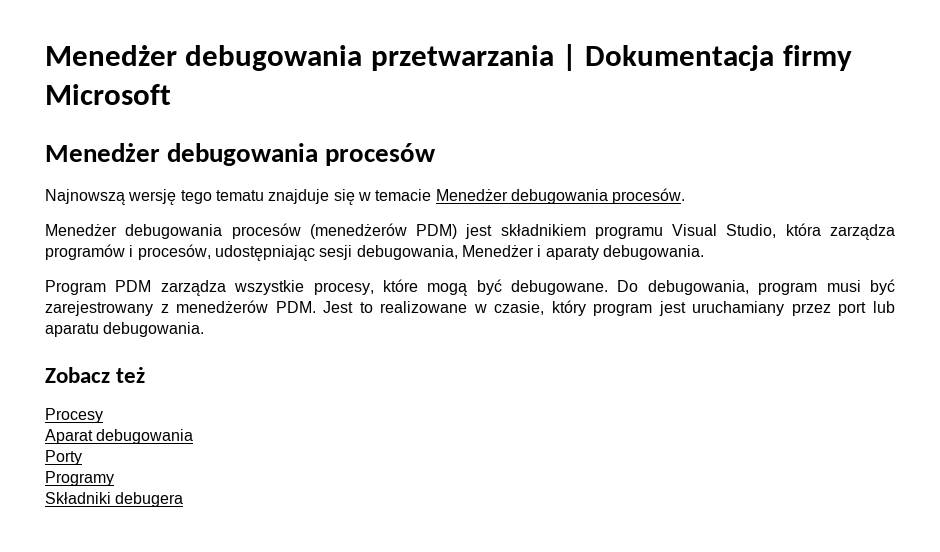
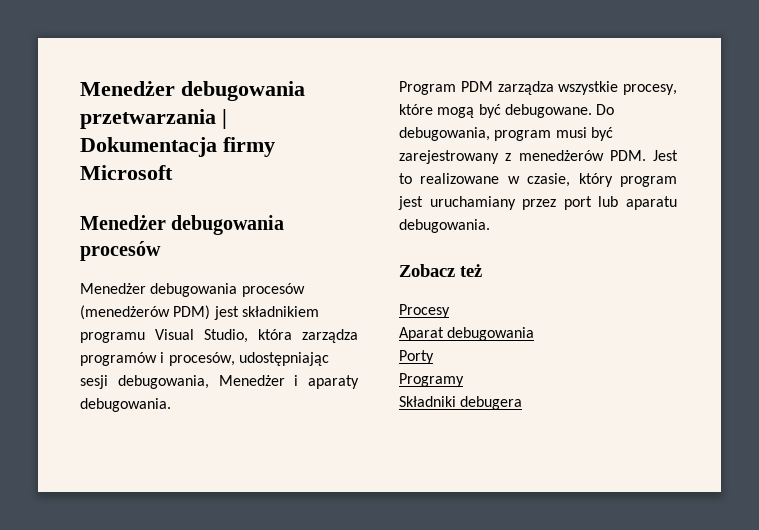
- Najnowszą wersję tego tematu znajduje się w temacie Menedżer debugowania procesów.

